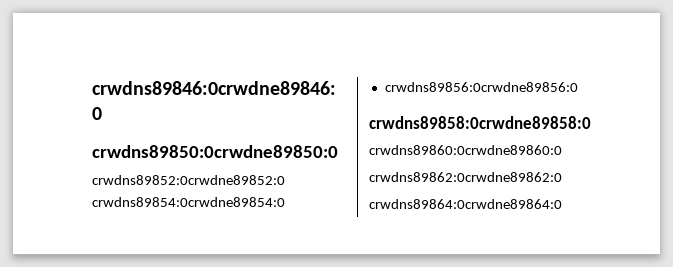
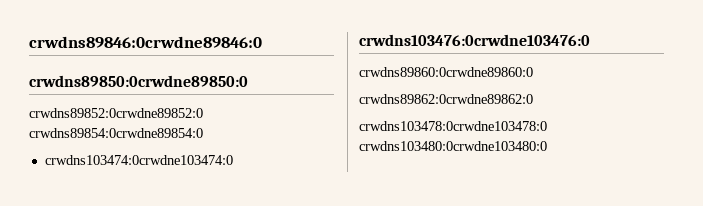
- crwdns89856:0crwdne89856:0
- crwdns89858:0crwdne89858:0
+ crwdns103474:0crwdne103474:0
+ crwdns103476:0crwdne103476:0
- crwdns89864:0crwdne89864:0
+ crwdns103478:0crwdne103478:0 crwdns103480:0crwdne103480:0

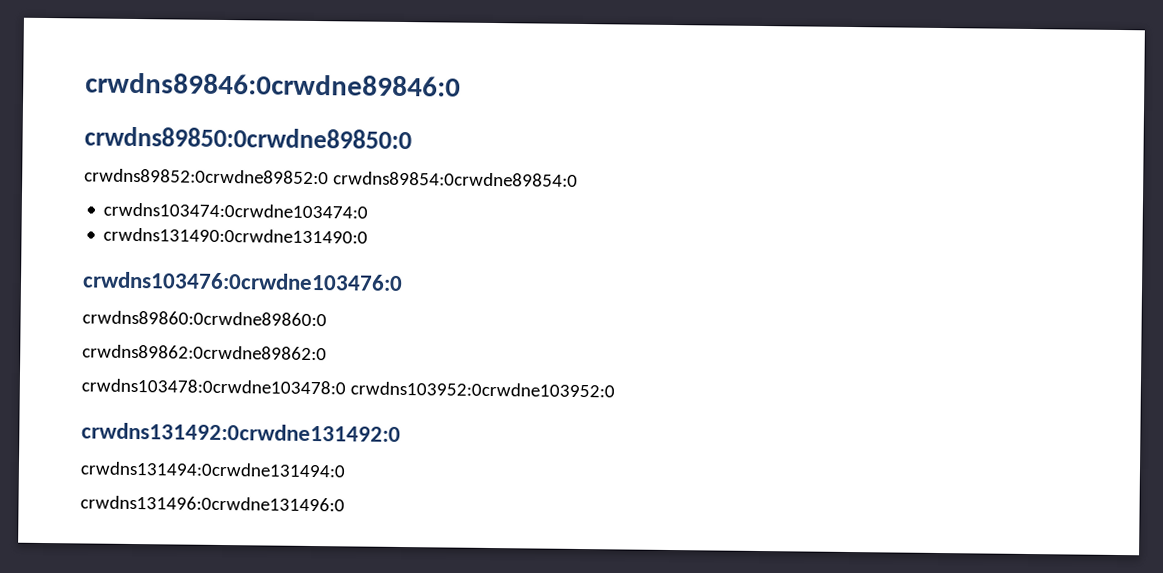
+ crwdns131490:0crwdne131490:0
- crwdns103478:0crwdne103478:0 crwdns103480:0crwdne103480:0
+ crwdns103478:0crwdne103478:0 crwdns103952:0crwdne103952:0
+ crwdns131492:0crwdne131492:0
+ crwdns131494:0crwdne131494:0
+ crwdns131496:0crwdne131496:0

